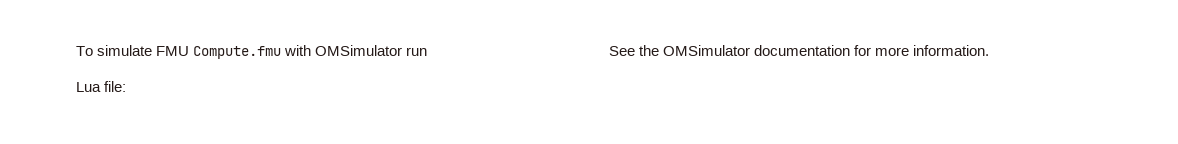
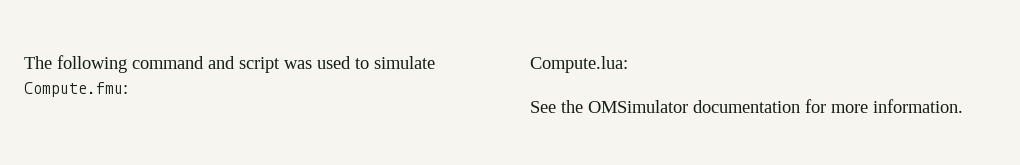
- To simulate FMU Compute.fmu with OMSimulator run
- Lua file:
+ The following command and script was used to simulate Compute.fmu:
+ Compute.lua:

